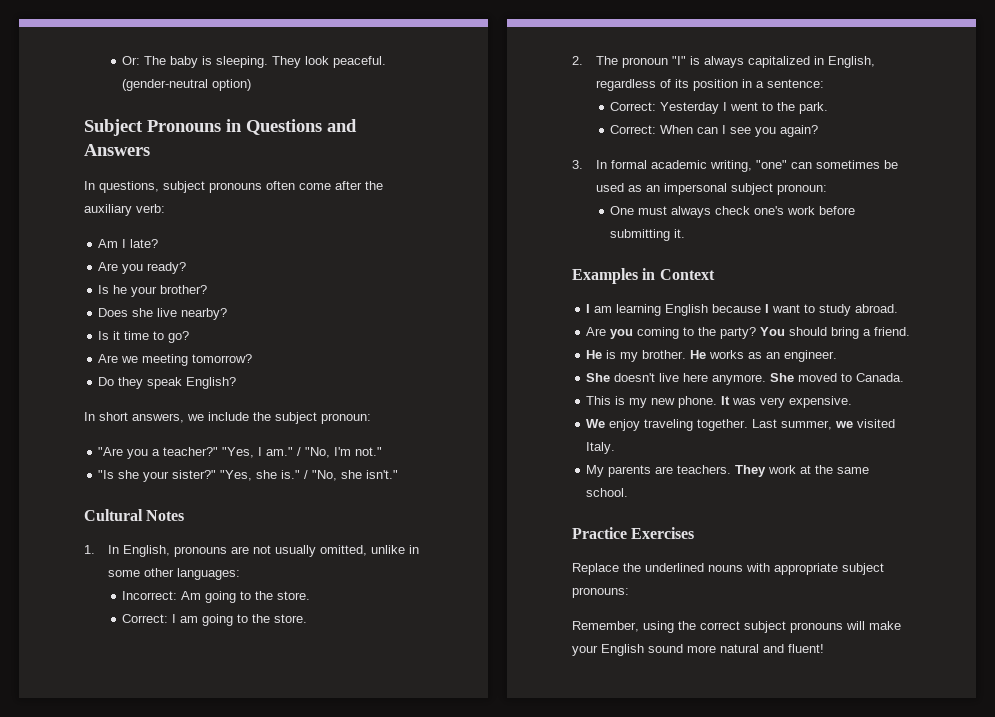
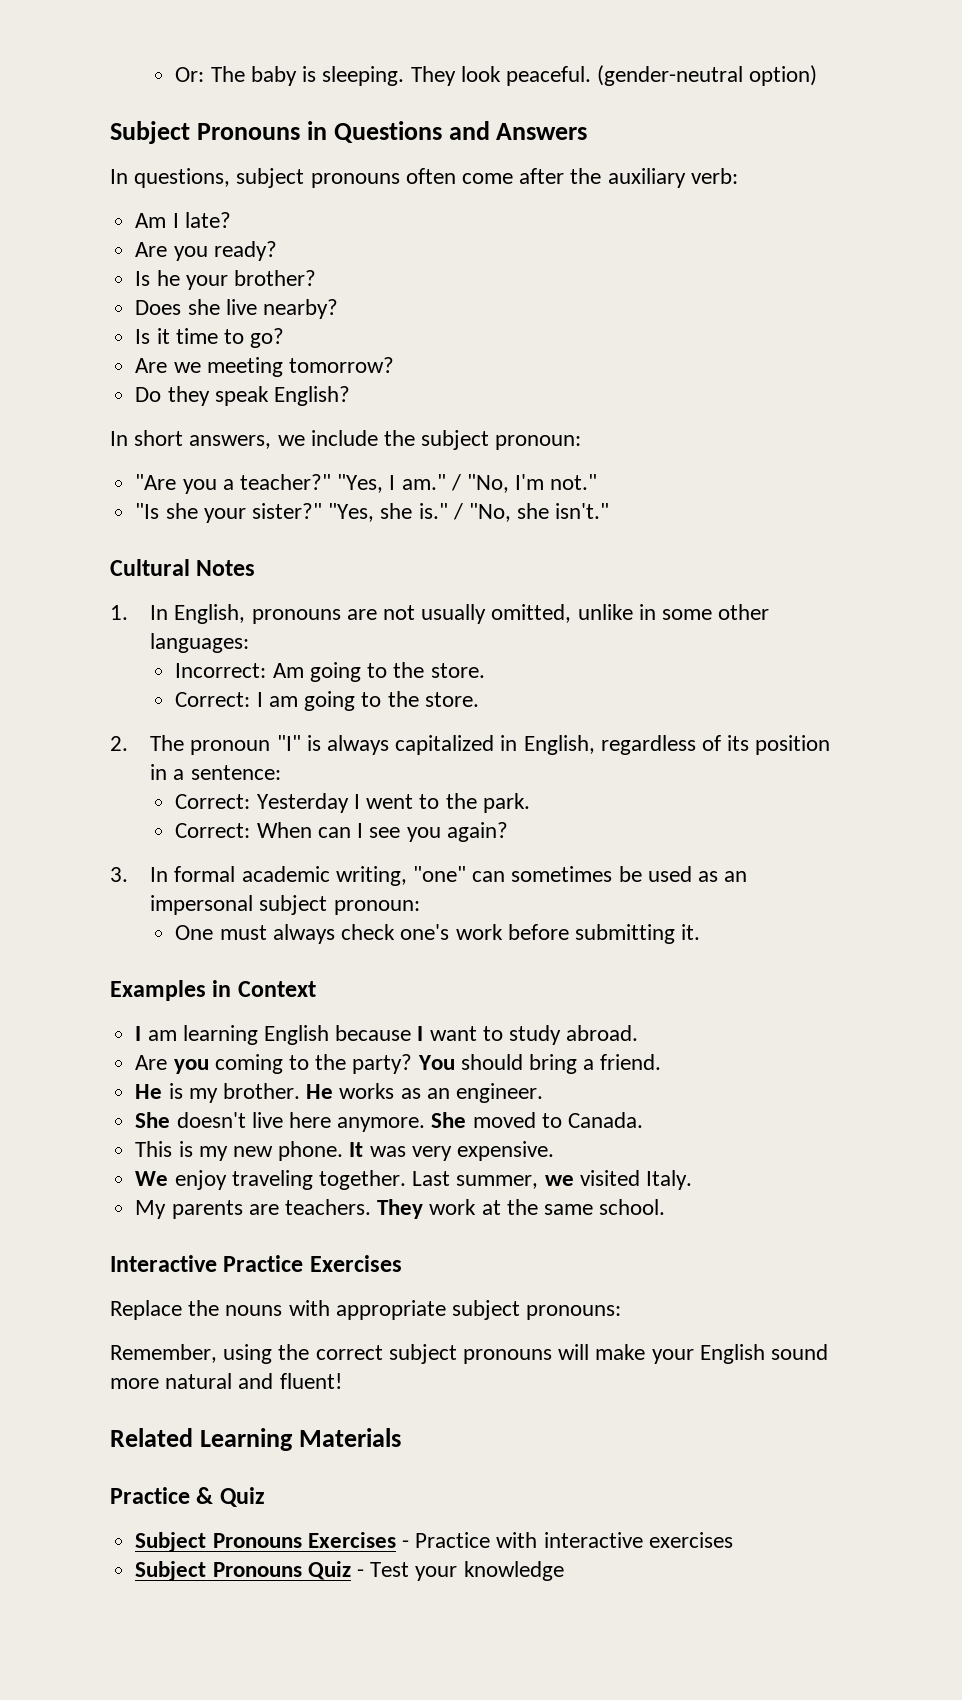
- Practice Exercises
+ Interactive Practice Exercises
- Replace the underlined nouns with appropriate subject pronouns:
+ Replace the nouns with appropriate subject pronouns:
+ Related Learning Materials
+ Practice & Quiz
+ Subject Pronouns Exercises - Practice with interactive exercises
+ Subject Pronouns Quiz - Test your knowledge

